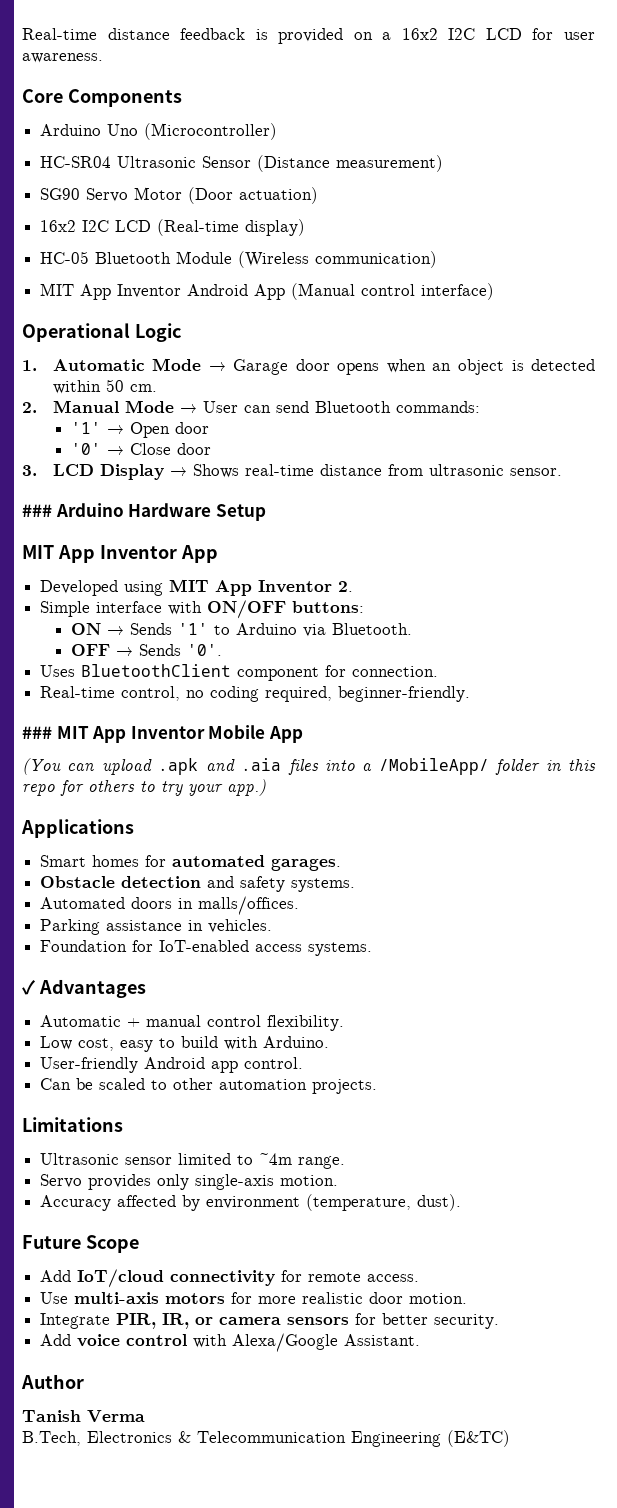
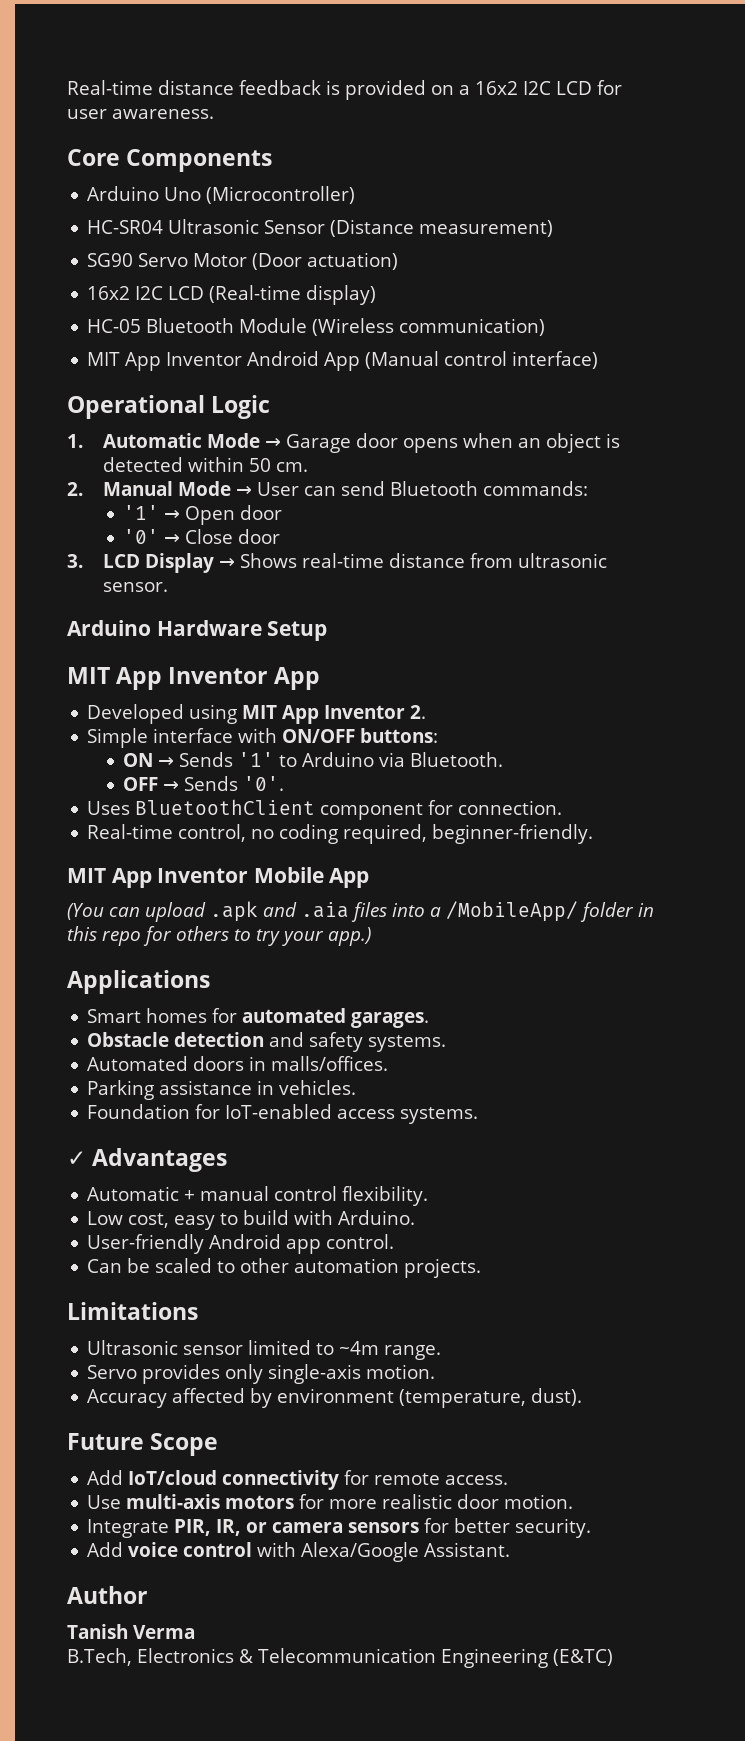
- ### Arduino Hardware Setup
+ Arduino Hardware Setup
- ### MIT App Inventor Mobile App
+ MIT App Inventor Mobile App

